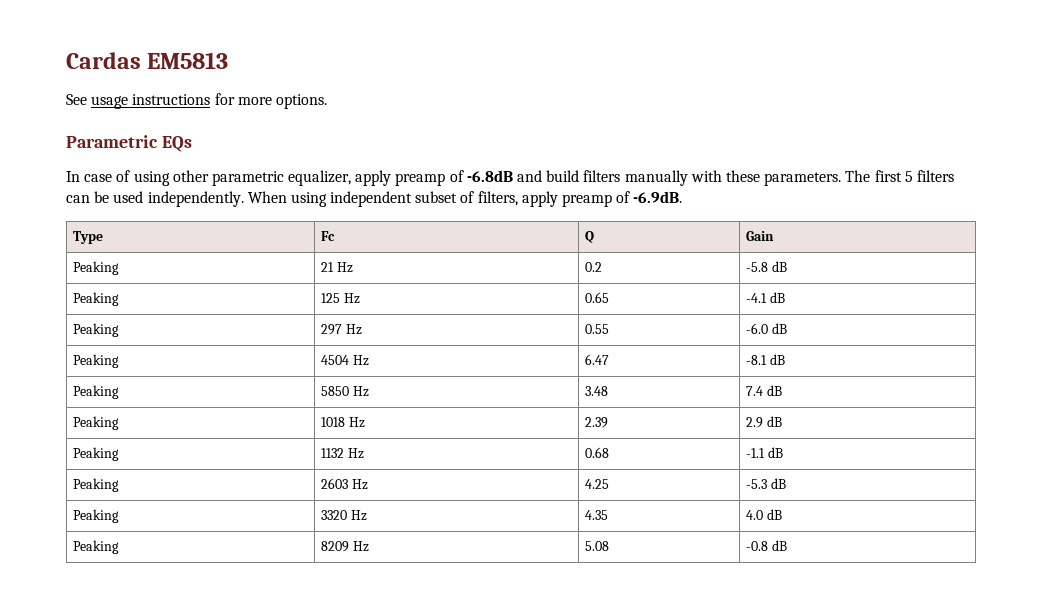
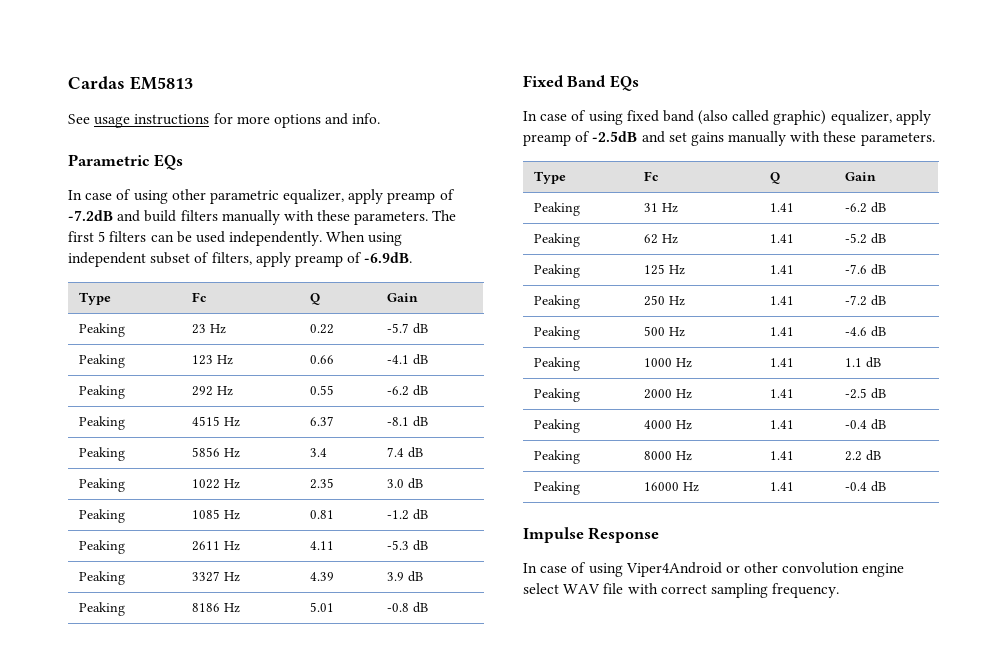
- See usage instructions for more options.
+ See usage instructions for more options and info.
- In case of using other parametric equalizer, apply preamp of -6.8dB and build filters manually with these parameters.
+ In case of using other parametric equalizer, apply preamp of -7.2dB and build filters manually with these parameters.
- Peaking | 21 Hz | 0.2 | -5.8 dB
+ Peaking | 23 Hz | 0.22 | -5.7 dB
+ Peaking | 123 Hz | 0.66 | -4.1 dB
+ Peaking | 292 Hz | 0.55 | -6.2 dB
+ Peaking | 4515 Hz | 6.37 | -8.1 dB
+ Peaking | 5856 Hz | 3.4 | 7.4 dB
+ Peaking | 1022 Hz | 2.35 | 3.0 dB
+ Peaking | 1085 Hz | 0.81 | -1.2 dB
+ Peaking | 2611 Hz | 4.11 | -5.3 dB
+ Peaking | 3327 Hz | 4.39 | 3.9 dB
+ Peaking | 8186 Hz | 5.01 | -0.8 dB
+ Fixed Band EQs
+ In case of using fixed band (also called graphic) equalizer, apply preamp of -2.5dB and set gains manually with these parameters.
+ Type | Fc | Q | Gain
+ Peaking | 31 Hz | 1.41 | -6.2 dB
+ Peaking | 62 Hz | 1.41 | -5.2 dB
- Peaking | 125 Hz | 0.65 | -4.1 dB
- Peaking | 297 Hz | 0.55 | -6.0 dB
- Peaking | 4504 Hz | 6.47 | -8.1 dB
- Peaking | 5850 Hz | 3.48 | 7.4 dB
- Peaking | 1018 Hz | 2.39 | 2.9 dB
- Peaking | 1132 Hz | 0.68 | -1.1 dB
- Peaking | 2603 Hz | 4.25 | -5.3 dB
- Peaking | 3320 Hz | 4.35 | 4.0 dB
- Peaking | 8209 Hz | 5.08 | -0.8 dB
+ Peaking | 125 Hz | 1.41 | -7.6 dB
+ Peaking | 250 Hz | 1.41 | -7.2 dB
+ Peaking | 500 Hz | 1.41 | -4.6 dB
+ Peaking | 1000 Hz | 1.41 | 1.1 dB
+ Peaking | 2000 Hz | 1.41 | -2.5 dB
+ Peaking | 4000 Hz | 1.41 | -0.4 dB
+ Peaking | 8000 Hz | 1.41 | 2.2 dB
+ Peaking | 16000 Hz | 1.41 | -0.4 dB
+ Impulse Response
+ In case of using Viper4Android or other convolution engine select WAV file with correct sampling frequency.

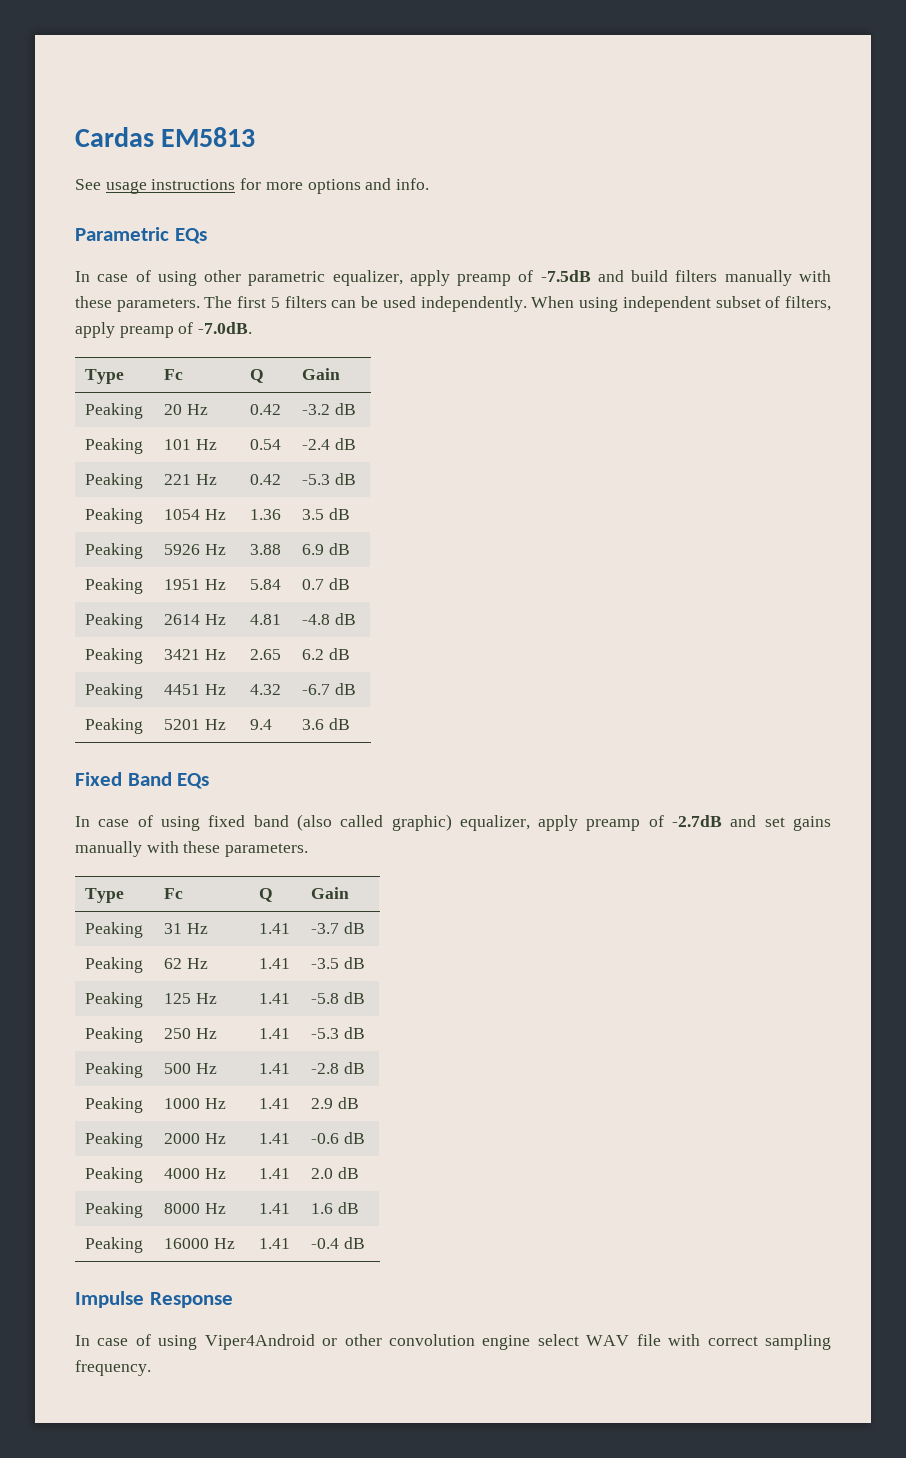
- In case of using other parametric equalizer, apply preamp of -7.2dB and build filters manually with these parameters.
+ In case of using other parametric equalizer, apply preamp of -7.5dB and build filters manually with these parameters.
- When using independent subset of filters, apply preamp of -6.9dB.
+ When using independent subset of filters, apply preamp of -7.0dB.
  Type | Fc | Q | Gain
- Peaking | 23 Hz | 0.22 | -5.7 dB
- Peaking | 123 Hz | 0.66 | -4.1 dB
- Peaking | 292 Hz | 0.55 | -6.2 dB
- Peaking | 4515 Hz | 6.37 | -8.1 dB
- Peaking | 5856 Hz | 3.4 | 7.4 dB
- Peaking | 1022 Hz | 2.35 | 3.0 dB
- Peaking | 1085 Hz | 0.81 | -1.2 dB
- Peaking | 2611 Hz | 4.11 | -5.3 dB
- Peaking | 3327 Hz | 4.39 | 3.9 dB
- Peaking | 8186 Hz | 5.01 | -0.8 dB
+ Peaking | 20 Hz | 0.42 | -3.2 dB
+ Peaking | 101 Hz | 0.54 | -2.4 dB
+ Peaking | 221 Hz | 0.42 | -5.3 dB
+ Peaking | 1054 Hz | 1.36 | 3.5 dB
+ Peaking | 5926 Hz | 3.88 | 6.9 dB
+ Peaking | 1951 Hz | 5.84 | 0.7 dB
+ Peaking | 2614 Hz | 4.81 | -4.8 dB
+ Peaking | 3421 Hz | 2.65 | 6.2 dB
+ Peaking | 4451 Hz | 4.32 | -6.7 dB
+ Peaking | 5201 Hz | 9.4 | 3.6 dB
- In case of using fixed band (also called graphic) equalizer, apply preamp of -2.5dB and set gains manually with these parameters.
+ In case of using fixed band (also called graphic) equalizer, apply preamp of -2.7dB and set gains manually with these parameters.
- Peaking | 31 Hz | 1.41 | -6.2 dB
+ Peaking | 31 Hz | 1.41 | -3.7 dB
- Peaking | 62 Hz | 1.41 | -5.2 dB
+ Peaking | 62 Hz | 1.41 | -3.5 dB
- Peaking | 125 Hz | 1.41 | -7.6 dB
+ Peaking | 125 Hz | 1.41 | -5.8 dB
- Peaking | 250 Hz | 1.41 | -7.2 dB
+ Peaking | 250 Hz | 1.41 | -5.3 dB
- Peaking | 500 Hz | 1.41 | -4.6 dB
+ Peaking | 500 Hz | 1.41 | -2.8 dB
- Peaking | 1000 Hz | 1.41 | 1.1 dB
+ Peaking | 1000 Hz | 1.41 | 2.9 dB
- Peaking | 2000 Hz | 1.41 | -2.5 dB
+ Peaking | 2000 Hz | 1.41 | -0.6 dB
- Peaking | 4000 Hz | 1.41 | -0.4 dB
+ Peaking | 4000 Hz | 1.41 | 2.0 dB
- Peaking | 8000 Hz | 1.41 | 2.2 dB
+ Peaking | 8000 Hz | 1.41 | 1.6 dB

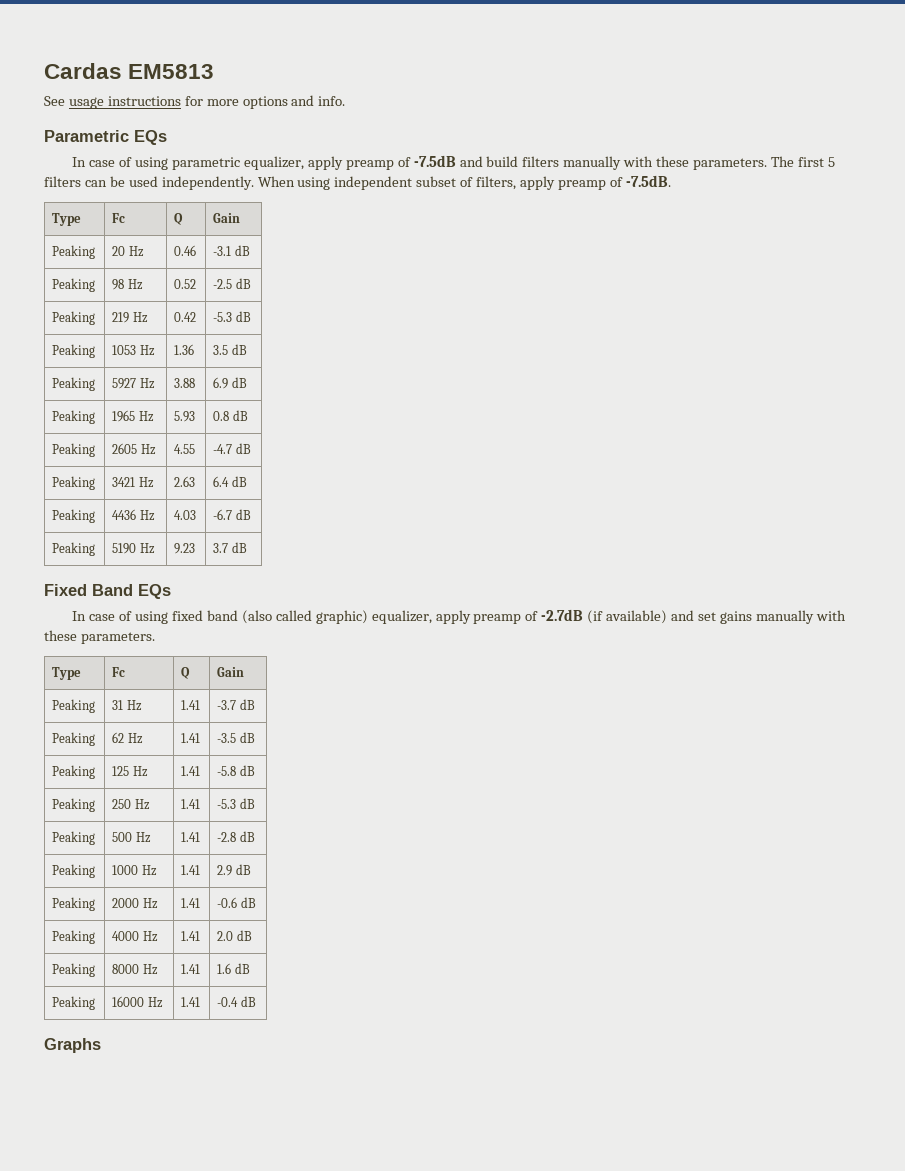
- In case of using other parametric equalizer, apply preamp of -7.5dB and build filters manually with these parameters.
+ In case of using parametric equalizer, apply preamp of -7.5dB and build filters manually with these parameters.
- When using independent subset of filters, apply preamp of -7.0dB.
+ When using independent subset of filters, apply preamp of -7.5dB.
- Peaking | 20 Hz | 0.42 | -3.2 dB
- Peaking | 101 Hz | 0.54 | -2.4 dB
- Peaking | 221 Hz | 0.42 | -5.3 dB
+ Peaking | 20 Hz | 0.46 | -3.1 dB
+ Peaking | 98 Hz | 0.52 | -2.5 dB
+ Peaking | 219 Hz | 0.42 | -5.3 dB
- Peaking | 1054 Hz | 1.36 | 3.5 dB
+ Peaking | 1053 Hz | 1.36 | 3.5 dB
- Peaking | 5926 Hz | 3.88 | 6.9 dB
+ Peaking | 5927 Hz | 3.88 | 6.9 dB
- Peaking | 1951 Hz | 5.84 | 0.7 dB
- Peaking | 2614 Hz | 4.81 | -4.8 dB
+ Peaking | 1965 Hz | 5.93 | 0.8 dB
+ Peaking | 2605 Hz | 4.55 | -4.7 dB
- Peaking | 3421 Hz | 2.65 | 6.2 dB
- Peaking | 4451 Hz | 4.32 | -6.7 dB
+ Peaking | 3421 Hz | 2.63 | 6.4 dB
+ Peaking | 4436 Hz | 4.03 | -6.7 dB
- Peaking | 5201 Hz | 9.4 | 3.6 dB
+ Peaking | 5190 Hz | 9.23 | 3.7 dB
- In case of using fixed band (also called graphic) equalizer, apply preamp of -2.7dB and set gains manually with these parameters.
+ In case of using fixed band (also called graphic) equalizer, apply preamp of -2.7dB (if available) and set gains manually with these parameters.
- Impulse Response
- In case of using Viper4Android or other convolution engine select WAV file with correct sampling frequency.
+ Graphs

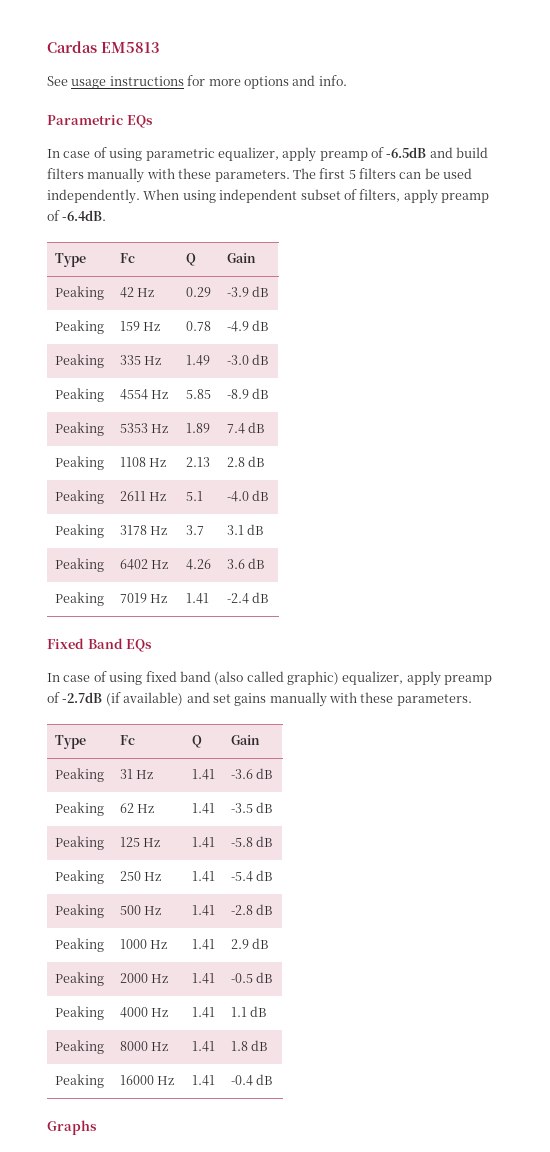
- In case of using parametric equalizer, apply preamp of -7.5dB and build filters manually with these parameters.
+ In case of using parametric equalizer, apply preamp of -6.5dB and build filters manually with these parameters.
- When using independent subset of filters, apply preamp of -7.5dB.
+ When using independent subset of filters, apply preamp of -6.4dB.
  Type | Fc | Q | Gain
- Peaking | 20 Hz | 0.46 | -3.1 dB
- Peaking | 98 Hz | 0.52 | -2.5 dB
- Peaking | 219 Hz | 0.42 | -5.3 dB
- Peaking | 1053 Hz | 1.36 | 3.5 dB
- Peaking | 5927 Hz | 3.88 | 6.9 dB
- Peaking | 1965 Hz | 5.93 | 0.8 dB
- Peaking | 2605 Hz | 4.55 | -4.7 dB
- Peaking | 3421 Hz | 2.63 | 6.4 dB
- Peaking | 4436 Hz | 4.03 | -6.7 dB
- Peaking | 5190 Hz | 9.23 | 3.7 dB
+ Peaking | 42 Hz | 0.29 | -3.9 dB
+ Peaking | 159 Hz | 0.78 | -4.9 dB
+ Peaking | 335 Hz | 1.49 | -3.0 dB
+ Peaking | 4554 Hz | 5.85 | -8.9 dB
+ Peaking | 5353 Hz | 1.89 | 7.4 dB
+ Peaking | 1108 Hz | 2.13 | 2.8 dB
+ Peaking | 2611 Hz | 5.1 | -4.0 dB
+ Peaking | 3178 Hz | 3.7 | 3.1 dB
+ Peaking | 6402 Hz | 4.26 | 3.6 dB
+ Peaking | 7019 Hz | 1.41 | -2.4 dB
- Peaking | 31 Hz | 1.41 | -3.7 dB
+ Peaking | 31 Hz | 1.41 | -3.6 dB
- Peaking | 250 Hz | 1.41 | -5.3 dB
+ Peaking | 250 Hz | 1.41 | -5.4 dB
- Peaking | 2000 Hz | 1.41 | -0.6 dB
+ Peaking | 2000 Hz | 1.41 | -0.5 dB
- Peaking | 4000 Hz | 1.41 | 2.0 dB
+ Peaking | 4000 Hz | 1.41 | 1.1 dB
- Peaking | 8000 Hz | 1.41 | 1.6 dB
+ Peaking | 8000 Hz | 1.41 | 1.8 dB

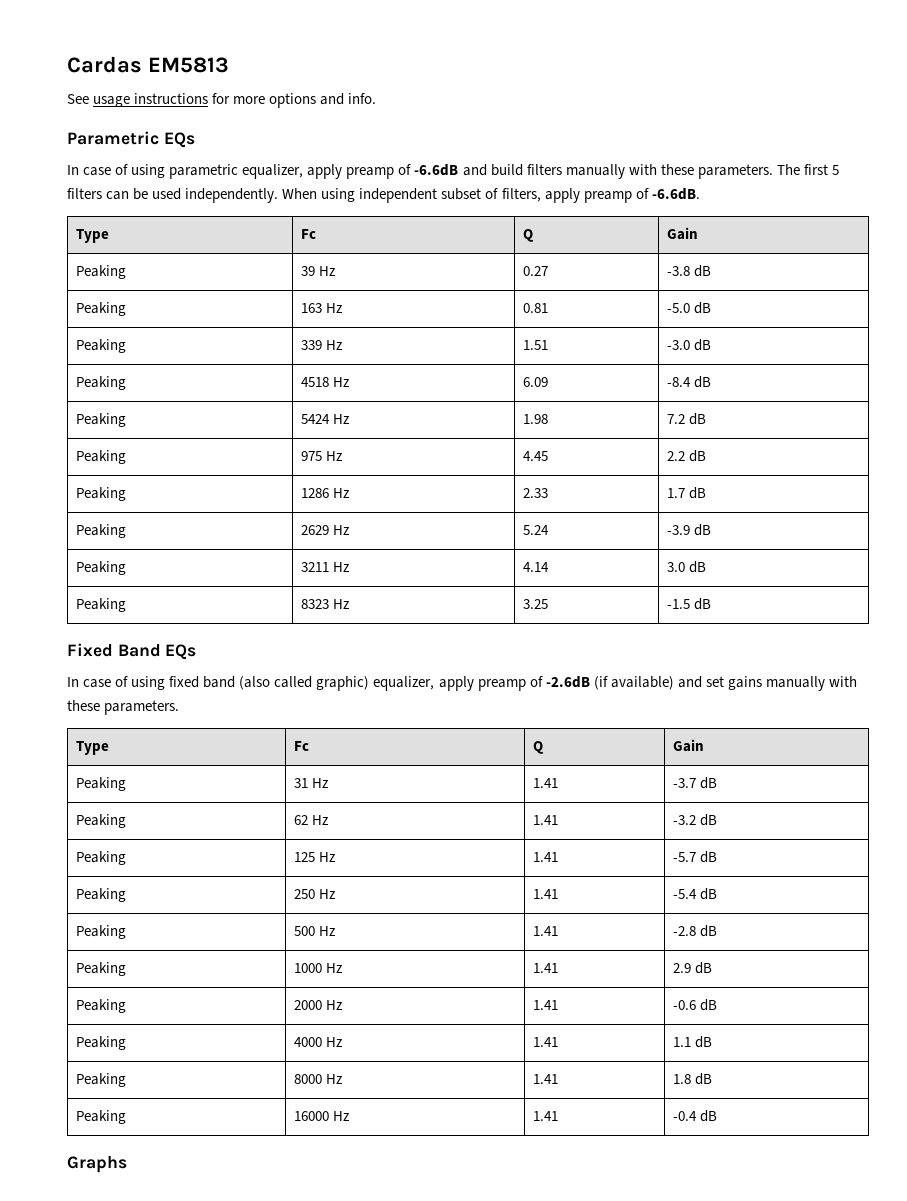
- In case of using parametric equalizer, apply preamp of -6.5dB and build filters manually with these parameters.
+ In case of using parametric equalizer, apply preamp of -6.6dB and build filters manually with these parameters.
- When using independent subset of filters, apply preamp of -6.4dB.
+ When using independent subset of filters, apply preamp of -6.6dB.
  Type | Fc | Q | Gain
- Peaking | 42 Hz | 0.29 | -3.9 dB
+ Peaking | 39 Hz | 0.27 | -3.8 dB
+ Peaking | 163 Hz | 0.81 | -5.0 dB
+ Peaking | 339 Hz | 1.51 | -3.0 dB
+ Peaking | 4518 Hz | 6.09 | -8.4 dB
+ Peaking | 5424 Hz | 1.98 | 7.2 dB
+ Peaking | 975 Hz | 4.45 | 2.2 dB
+ Peaking | 1286 Hz | 2.33 | 1.7 dB
+ Peaking | 2629 Hz | 5.24 | -3.9 dB
- Peaking | 159 Hz | 0.78 | -4.9 dB
- Peaking | 335 Hz | 1.49 | -3.0 dB
- Peaking | 4554 Hz | 5.85 | -8.9 dB
- Peaking | 5353 Hz | 1.89 | 7.4 dB
- Peaking | 1108 Hz | 2.13 | 2.8 dB
- Peaking | 2611 Hz | 5.1 | -4.0 dB
- Peaking | 3178 Hz | 3.7 | 3.1 dB
- Peaking | 6402 Hz | 4.26 | 3.6 dB
- Peaking | 7019 Hz | 1.41 | -2.4 dB
+ Peaking | 3211 Hz | 4.14 | 3.0 dB
+ Peaking | 8323 Hz | 3.25 | -1.5 dB
- In case of using fixed band (also called graphic) equalizer, apply preamp of -2.7dB (if available) and set gains manually with these parameters.
+ In case of using fixed band (also called graphic) equalizer, apply preamp of -2.6dB (if available) and set gains manually with these parameters.
- Peaking | 31 Hz | 1.41 | -3.6 dB
+ Peaking | 31 Hz | 1.41 | -3.7 dB
- Peaking | 62 Hz | 1.41 | -3.5 dB
+ Peaking | 62 Hz | 1.41 | -3.2 dB
- Peaking | 125 Hz | 1.41 | -5.8 dB
+ Peaking | 125 Hz | 1.41 | -5.7 dB
- Peaking | 2000 Hz | 1.41 | -0.5 dB
+ Peaking | 2000 Hz | 1.41 | -0.6 dB

